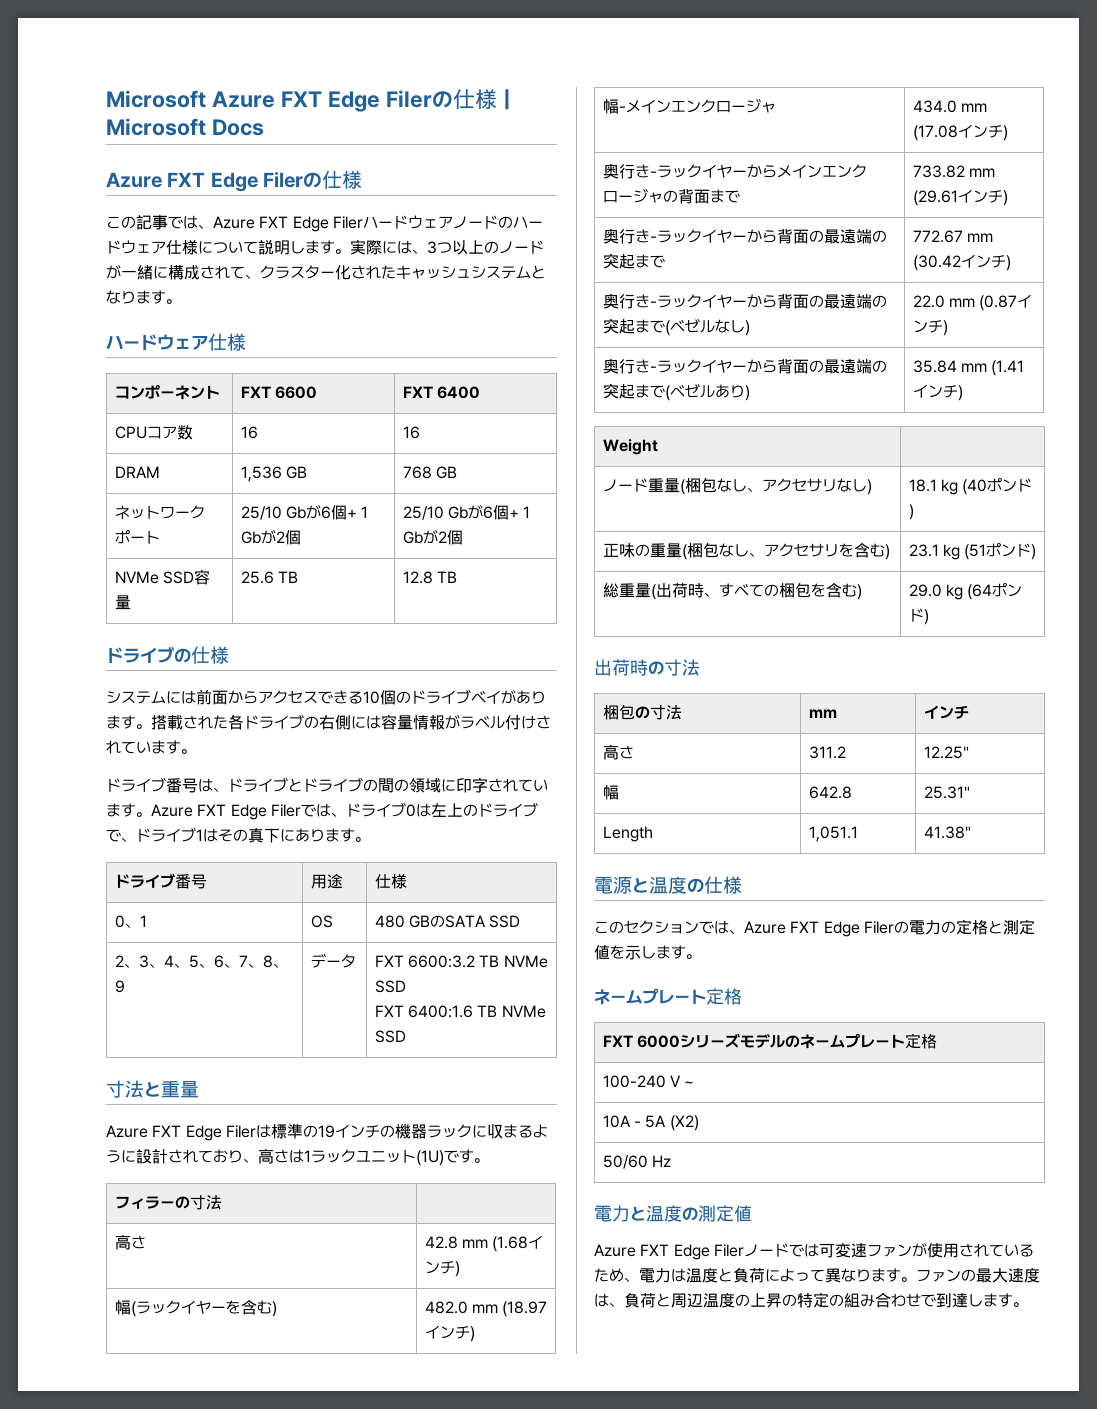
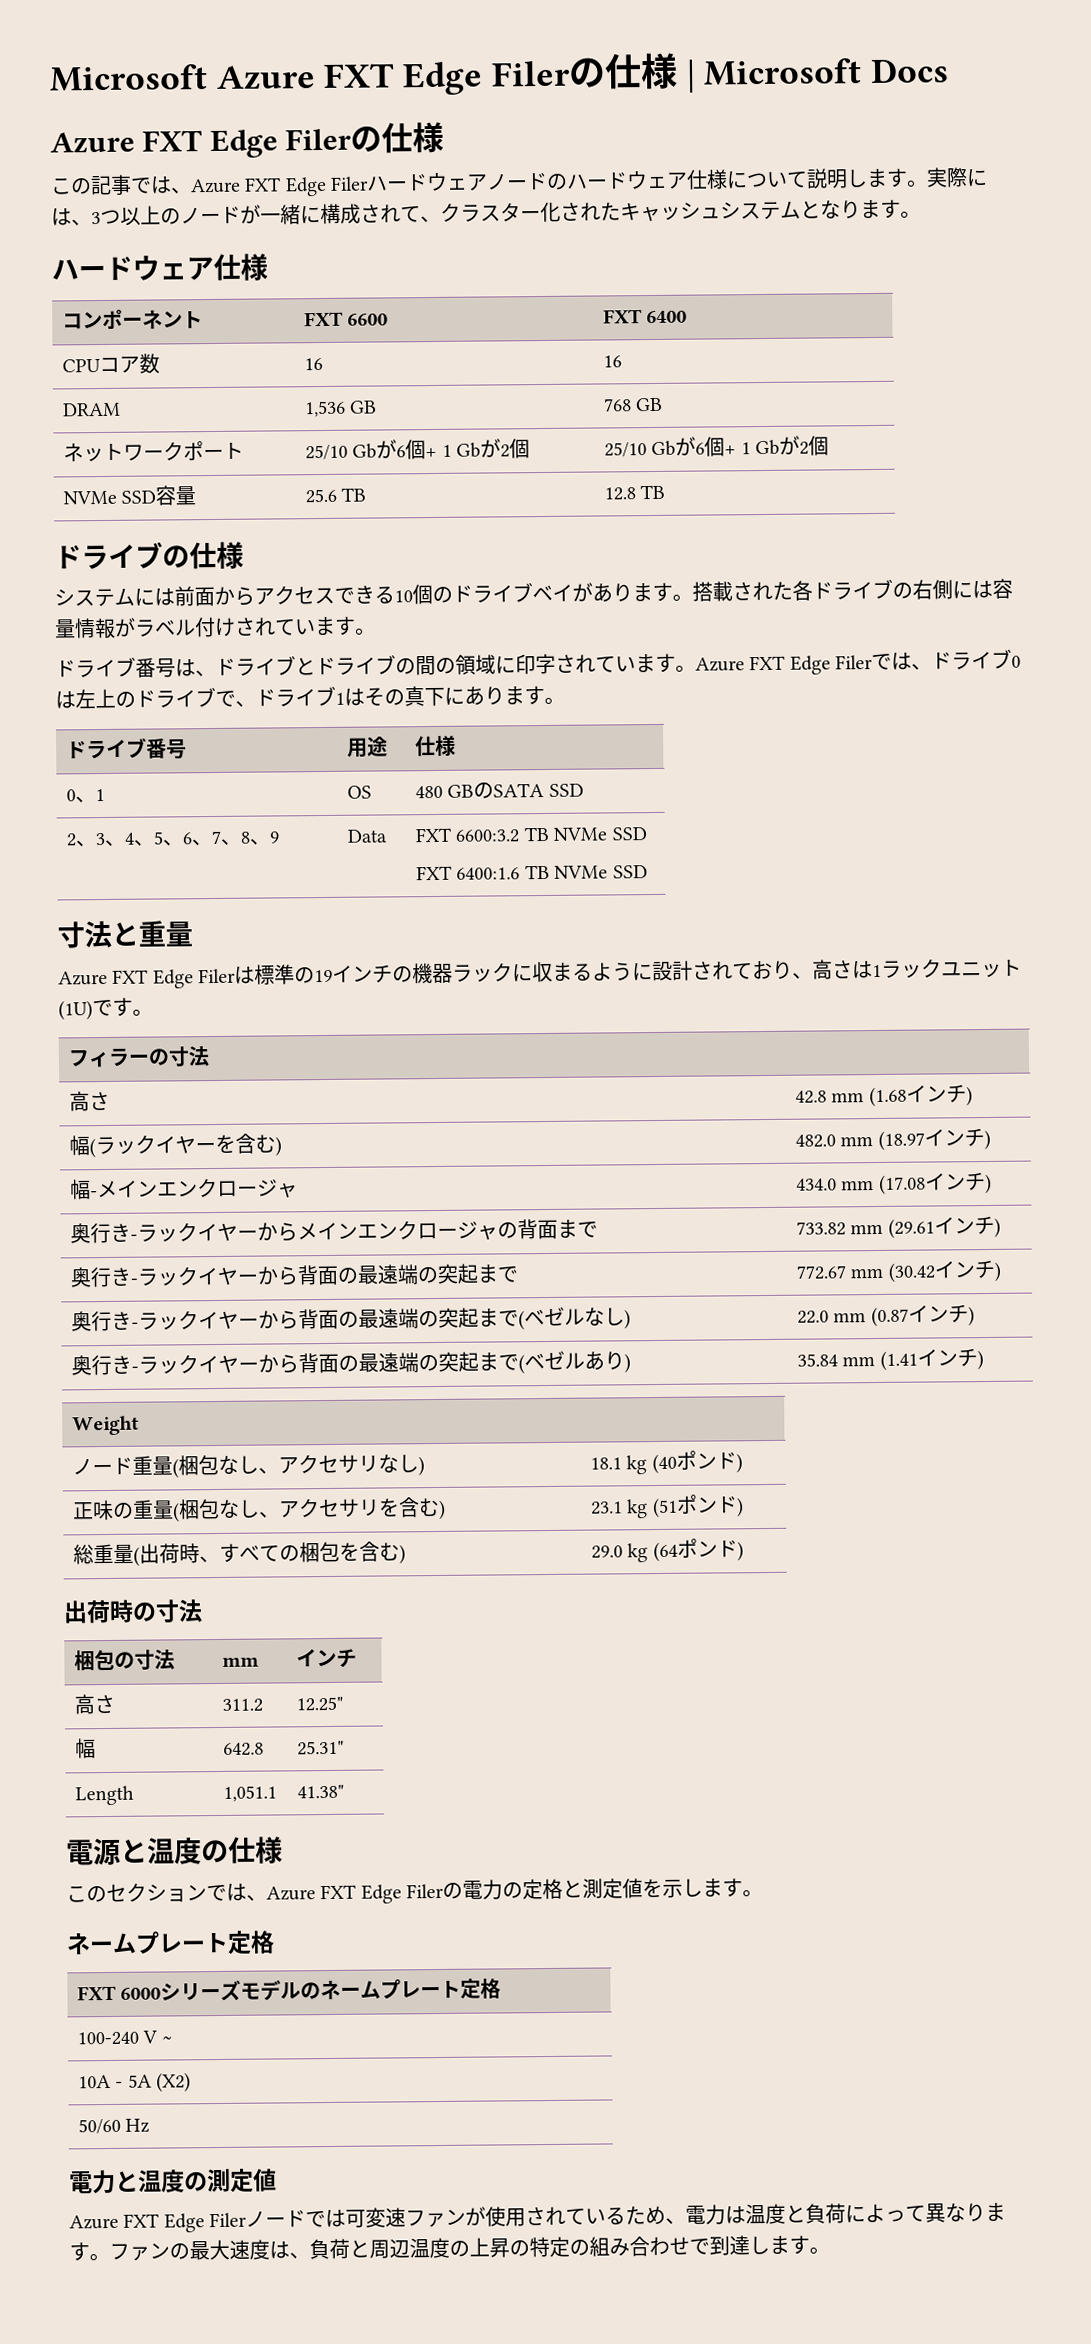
- 2、3、4、5、6、7、8、9 | データ | FXT 6600:3.2 TB NVMe SSD
+ 2、3、4、5、6、7、8、9 | Data | FXT 6600:3.2 TB NVMe SSD

